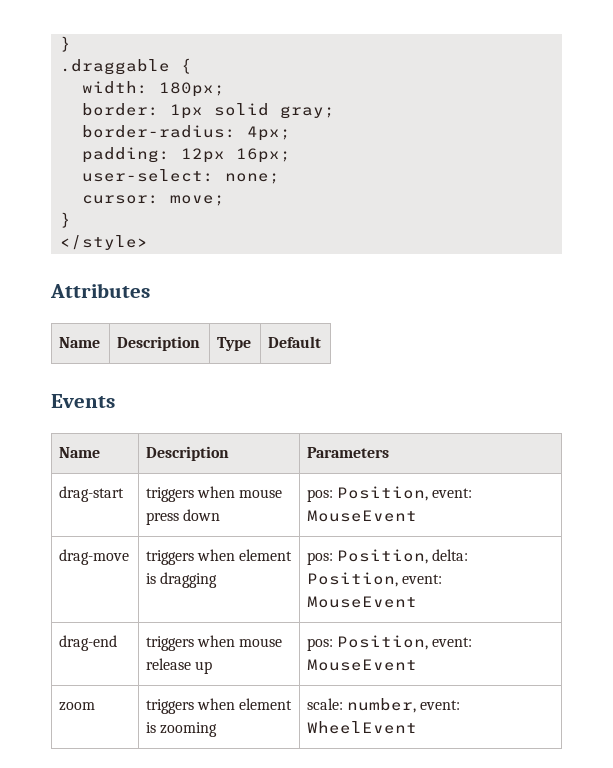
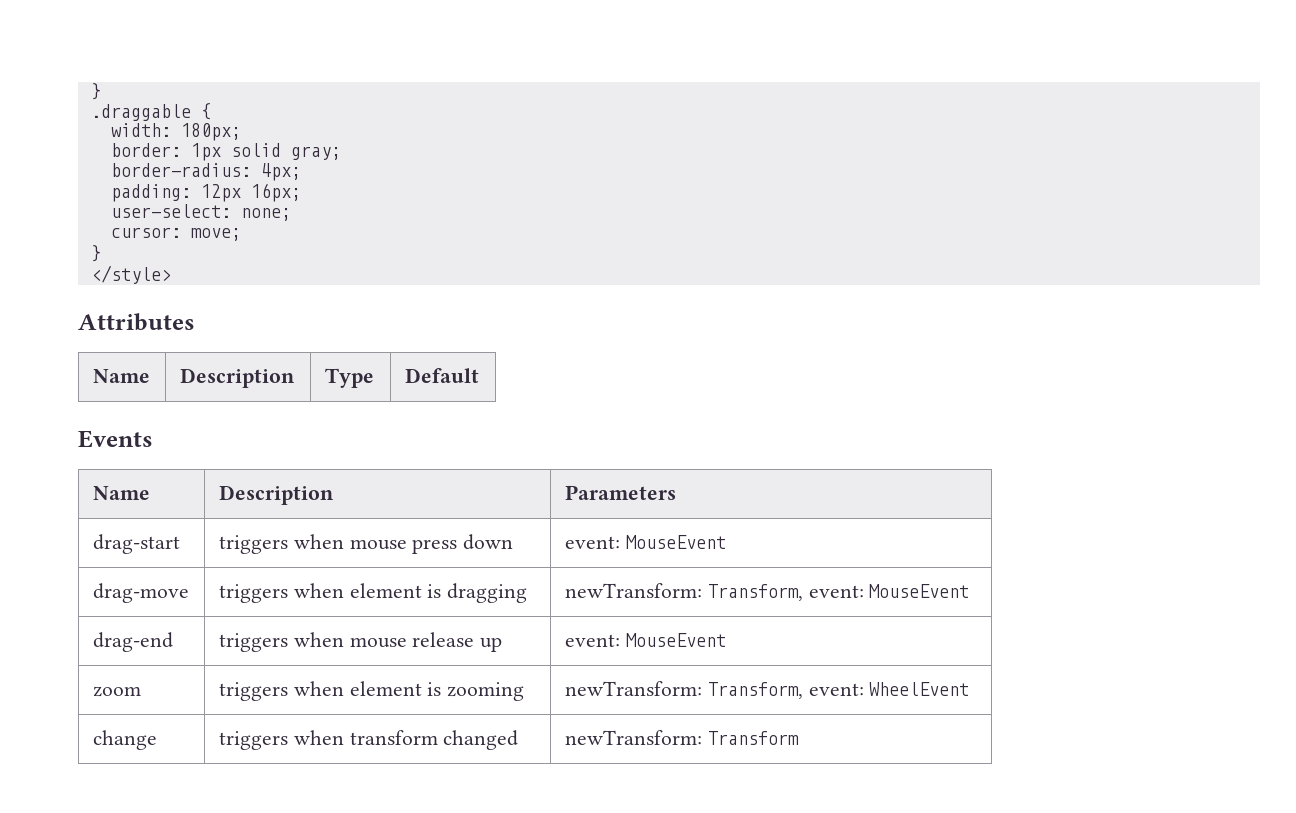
- drag-start | triggers when mouse press down | pos: Position, event: MouseEvent
+ drag-start | triggers when mouse press down | event: MouseEvent
- drag-move | triggers when element is dragging | pos: Position, delta: Position, event: MouseEvent
+ drag-move | triggers when element is dragging | newTransform: Transform, event: MouseEvent
- drag-end | triggers when mouse release up | pos: Position, event: MouseEvent
+ drag-end | triggers when mouse release up | event: MouseEvent
- zoom | triggers when element is zooming | scale: number, event: WheelEvent
+ zoom | triggers when element is zooming | newTransform: Transform, event: WheelEvent
+ change | triggers when transform changed | newTransform: Transform

